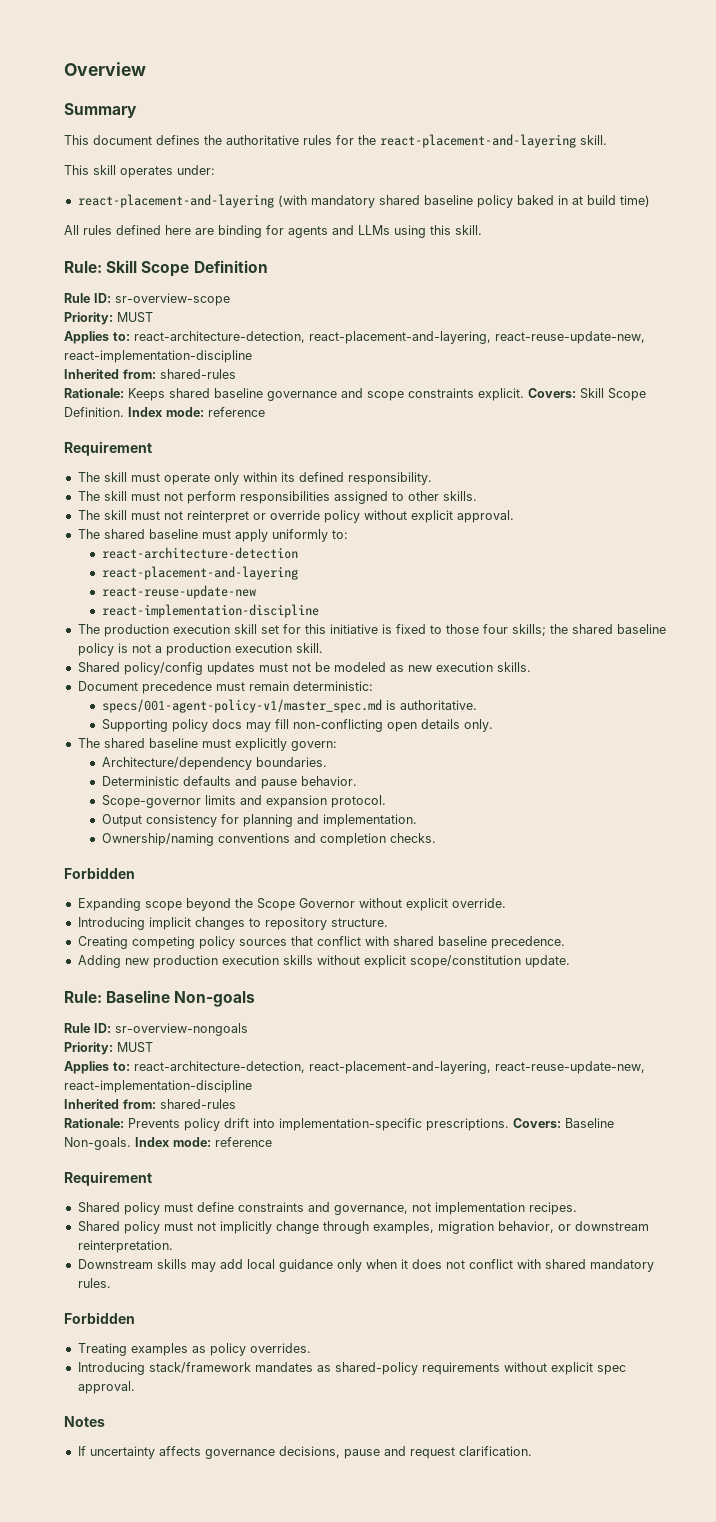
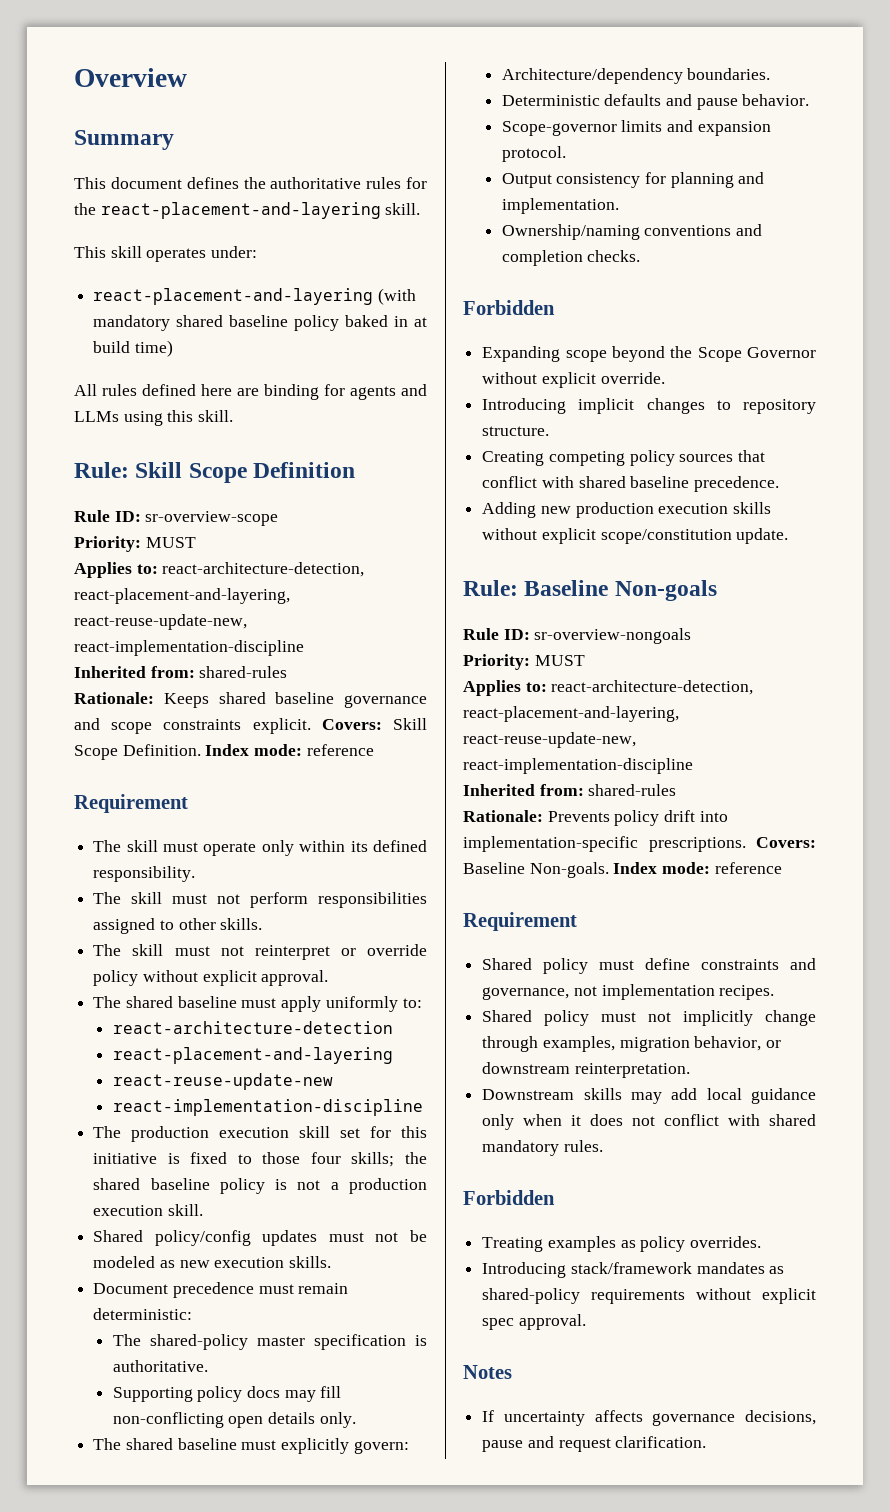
- specs/001-agent-policy-v1/master_spec.md is authoritative.
+ The shared-policy master specification is authoritative.

